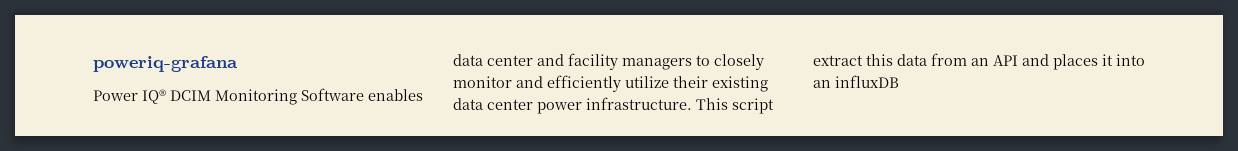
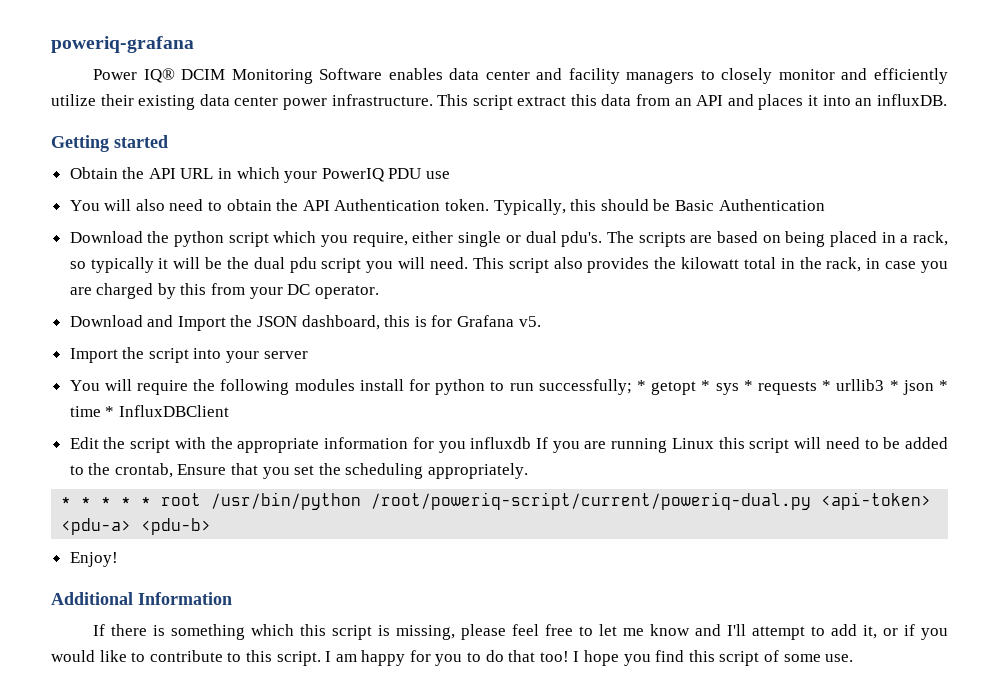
- This script extract this data from an API and places it into an influxDB
+ This script extract this data from an API and places it into an influxDB.
+ Getting started
+ Obtain the API URL in which your PowerIQ PDU use
+ You will also need to obtain the API Authentication token. Typically, this should be Basic Authentication
+ Download the python script which you require, either single or dual pdu's. The scripts are based on being placed in a rack, so typically it will be the dual pdu script you will need. This script also provides the kilowatt total in the rack, in case you are charged by this from your DC operator.
+ Download and Import the JSON dashboard, this is for Grafana v5.
+ Import the script into your server
+ You will require the following modules install for python to run successfully; * getopt * sys * requests * urllib3 * json * time * InfluxDBClient
+ Edit the script with the appropriate information for you influxdb If you are running Linux this script will need to be added to the crontab, Ensure that you set the scheduling appropriately.
+ * * * * * root /usr/bin/python /root/poweriq-script/current/poweriq-dual.py <api-token> <pdu-a> <pdu-b>
+ Enjoy!
+ Additional Information
+ If there is something which this script is missing, please feel free to let me know and I'll attempt to add it, or if you would like to contribute to this script. I am happy for you to do that too! I hope you find this script of some use.

